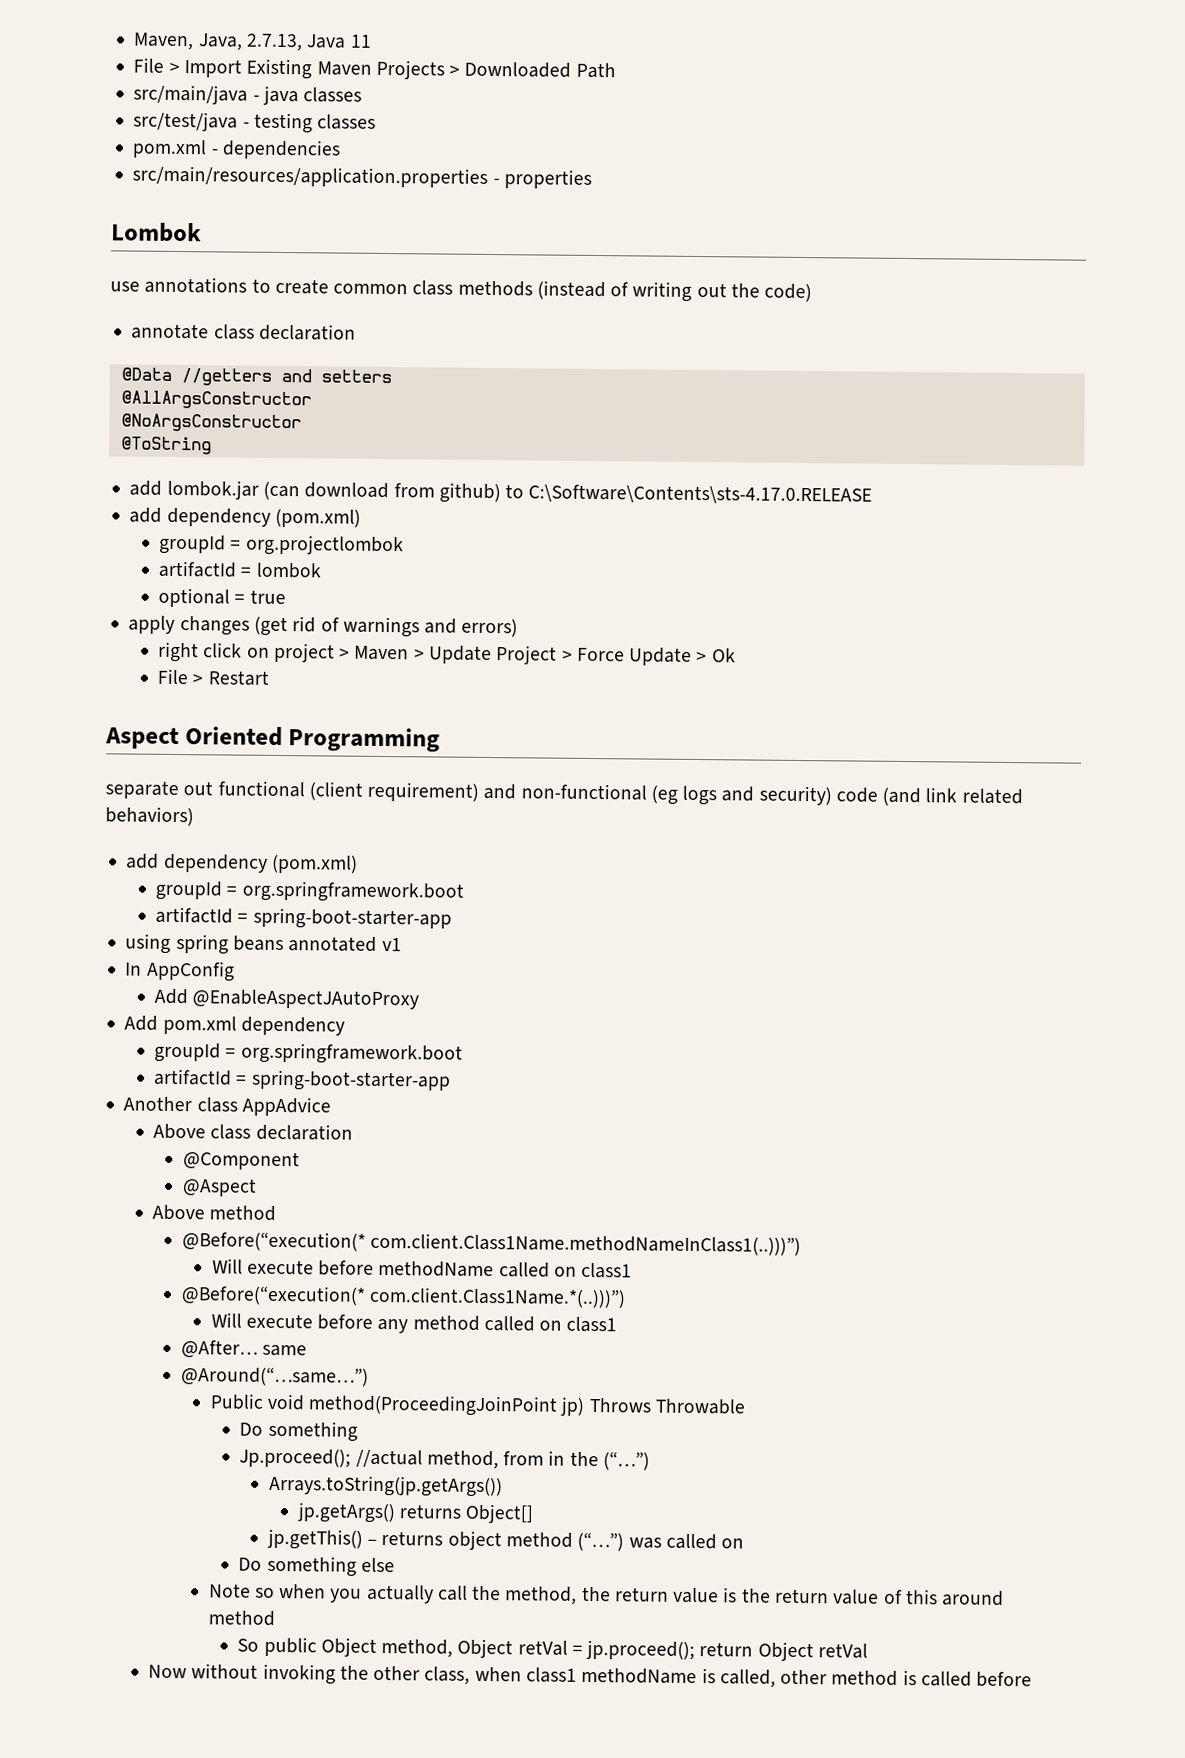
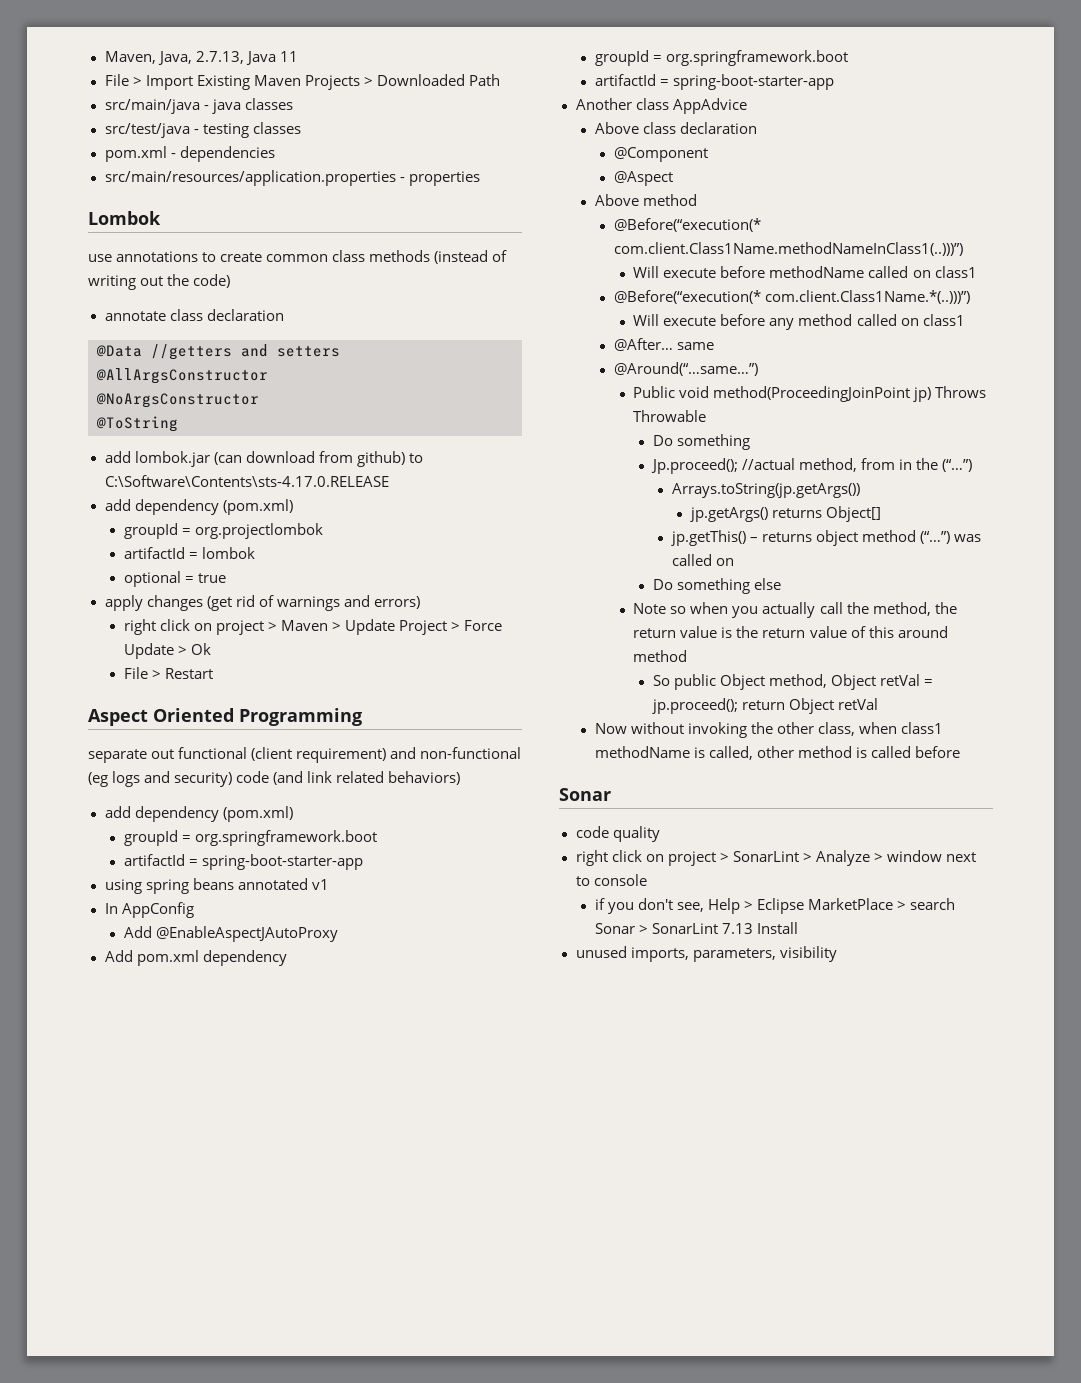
  Now without invoking the other class, when class1 methodName is called, other method is called before
+ Sonar
+ code quality
+ right click on project > SonarLint > Analyze > window next to console
+ if you don't see, Help > Eclipse MarketPlace > search Sonar > SonarLint 7.13 Install
+ unused imports, parameters, visibility

